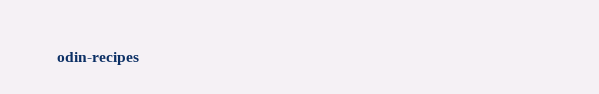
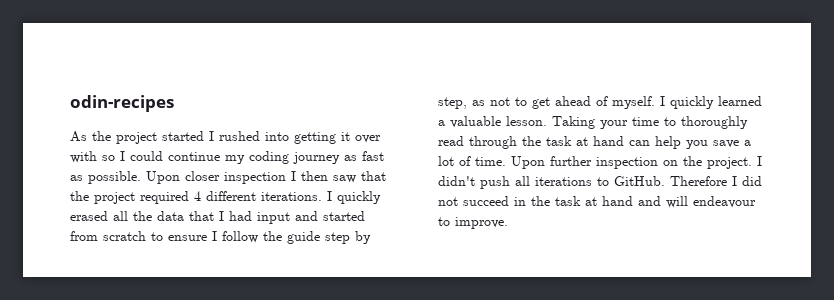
+ As the project started I rushed into getting it over with so I could continue my coding journey as fast as possible. Upon closer inspection I then saw that the project required 4 different iterations. I quickly erased all the data that I had input and started from scratch to ensure I follow the guide step by step, as not to get ahead of myself. I quickly learned a valuable lesson. Taking your time to thoroughly read through the task at hand can help you save a lot of time. Upon further inspection on the project. I didn't push all iterations to GitHub. Therefore I did not succeed in the task at hand and will endeavour to improve.

